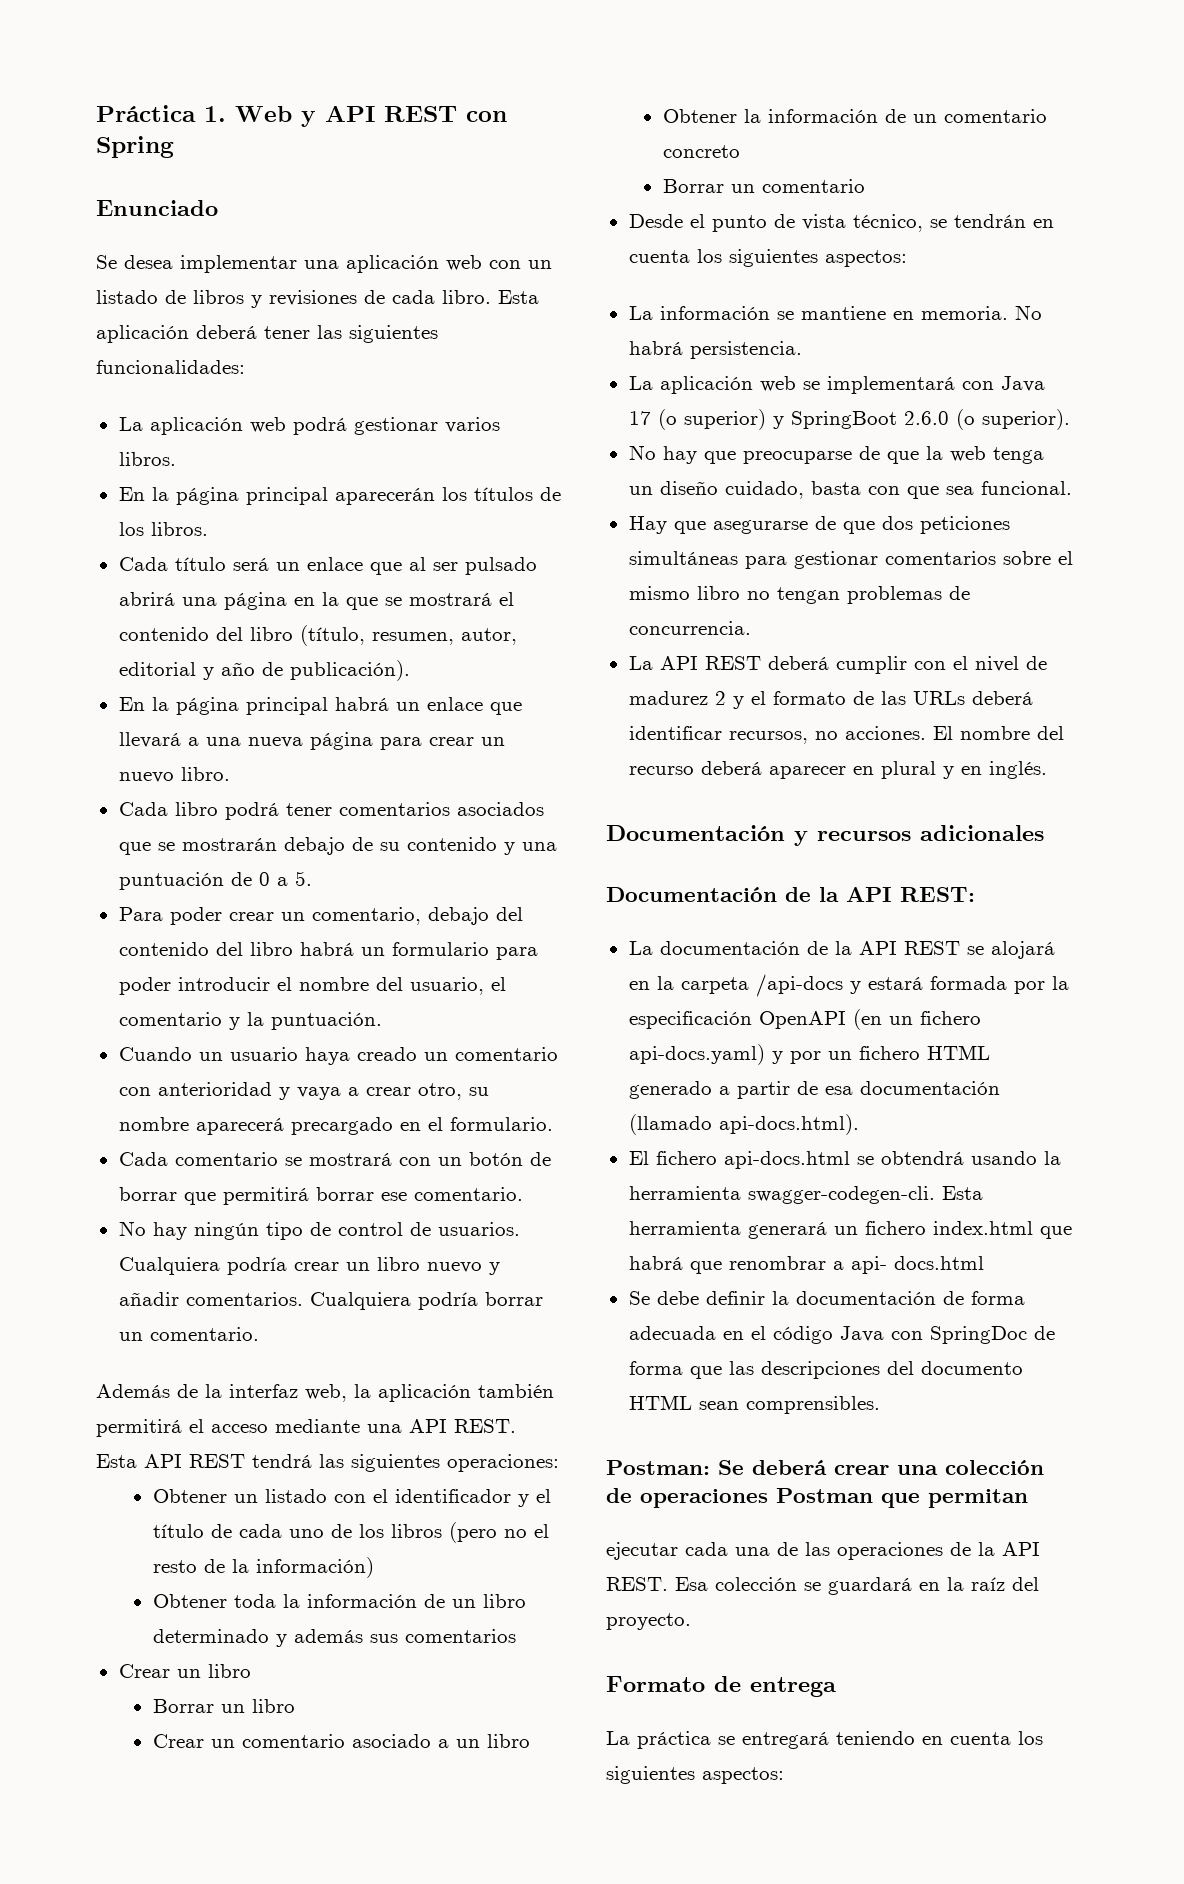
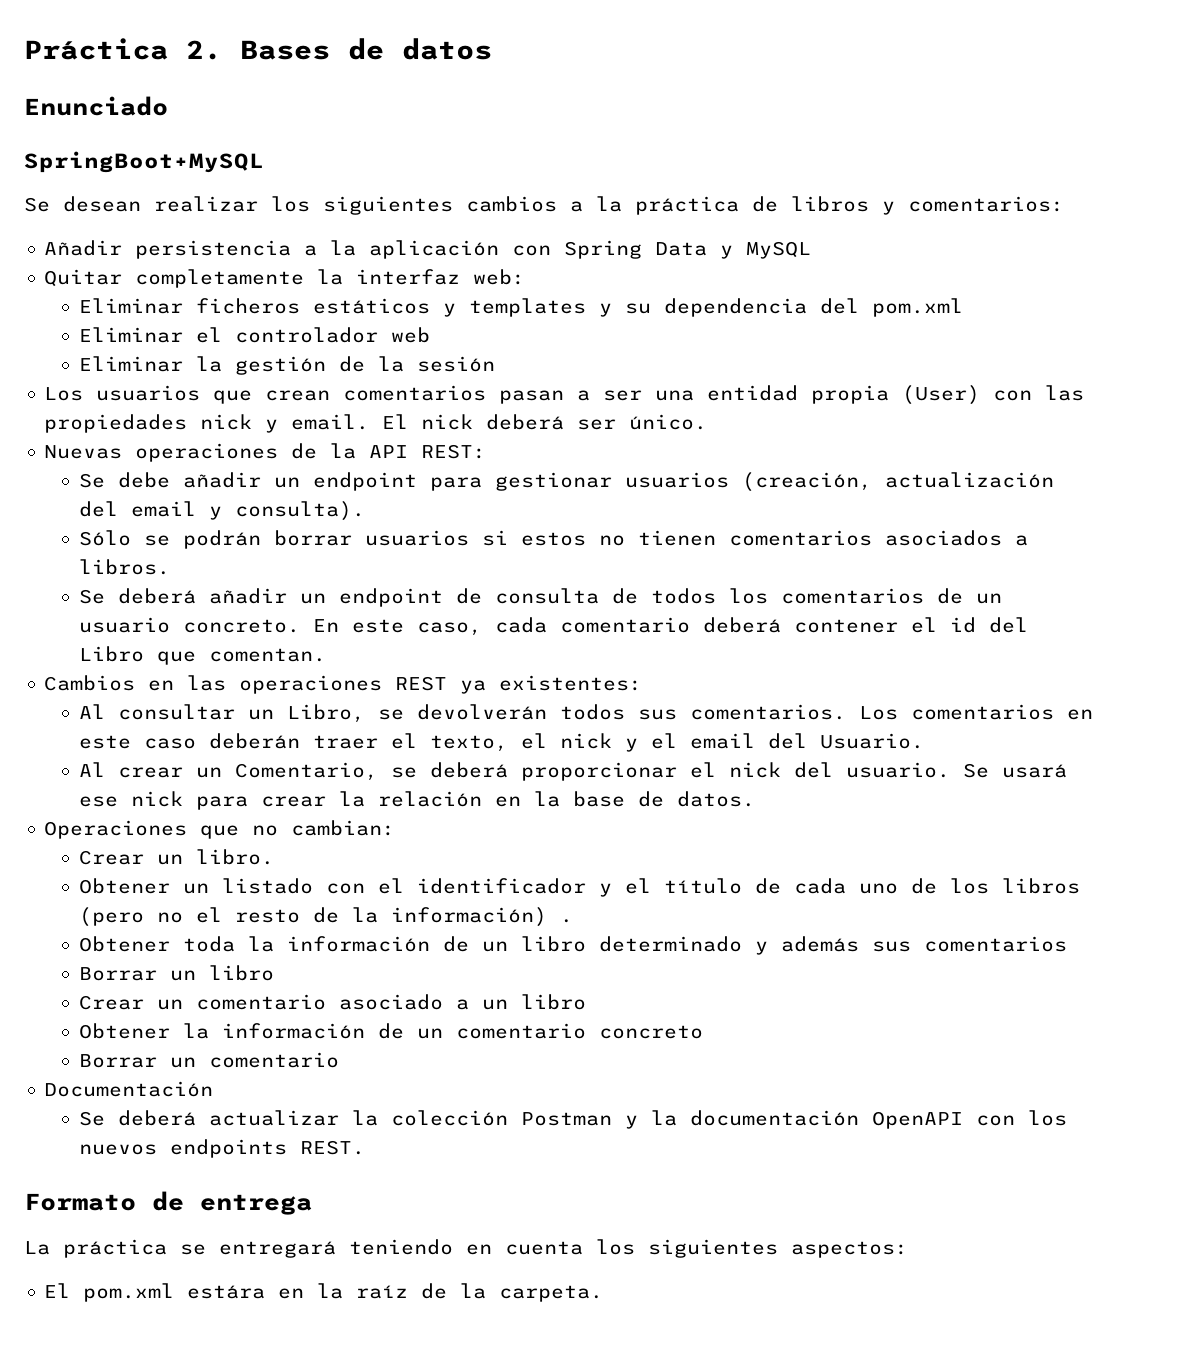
- Práctica 1. Web y API REST con Spring
+ Práctica 2. Bases de datos
- Se desea implementar una aplicación web con un listado de libros y revisiones de cada libro. Esta aplicación deberá tener las siguientes funcionalidades:
- La aplicación web podrá gestionar varios libros.
- En la página principal aparecerán los títulos de los libros.
- Cada título será un enlace que al ser pulsado abrirá una página en la que se mostrará el contenido del libro (título, resumen, autor, editorial y año de publicación).
- En la página principal habrá un enlace que llevará a una nueva página para crear un nuevo libro.
- Cada libro podrá tener comentarios asociados que se mostrarán debajo de su contenido y una puntuación de 0 a 5.
- Para poder crear un comentario, debajo del contenido del libro habrá un formulario para poder introducir el nombre del usuario, el comentario y la puntuación.
- Cuando un usuario haya creado un comentario con anterioridad y vaya a crear otro, su nombre aparecerá precargado en el formulario.
- Cada comentario se mostrará con un botón de borrar que permitirá borrar ese comentario.
- No hay ningún tipo de control de usuarios. Cualquiera podría crear un libro nuevo y añadir comentarios. Cualquiera podría borrar un comentario.
- Además de la interfaz web, la aplicación también permitirá el acceso mediante una API REST. Esta API REST tendrá las siguientes operaciones:
+ SpringBoot+MySQL
+ Se desean realizar los siguientes cambios a la práctica de libros y comentarios:
+ Añadir persistencia a la aplicación con Spring Data y MySQL
+ Quitar completamente la interfaz web:
+ Eliminar ficheros estáticos y templates y su dependencia del pom.xml
+ Eliminar el controlador web
+ Eliminar la gestión de la sesión
+ Los usuarios que crean comentarios pasan a ser una entidad propia (User) con las propiedades nick y email. El nick deberá ser único.
+ Nuevas operaciones de la API REST:
+ Se debe añadir un endpoint para gestionar usuarios (creación, actualización del email y consulta).
+ Sólo se podrán borrar usuarios si estos no tienen comentarios asociados a libros.
+ Se deberá añadir un endpoint de consulta de todos los comentarios de un usuario concreto. En este caso, cada comentario deberá contener el id del Libro que comentan.
+ Cambios en las operaciones REST ya existentes:
+ Al consultar un Libro, se devolverán todos sus comentarios. Los comentarios en este caso deberán traer el texto, el nick y el email del Usuario.
+ Al crear un Comentario, se deberá proporcionar el nick del usuario. Se usará ese nick para crear la relación en la base de datos.
+ Operaciones que no cambian:
+ Crear un libro.
- Obtener un listado con el identificador y el título de cada uno de los libros (pero no el resto de la información)
+ Obtener un listado con el identificador y el título de cada uno de los libros (pero no el resto de la información) .
- Crear un libro
- Desde el punto de vista técnico, se tendrán en cuenta los siguientes aspectos:
- La información se mantiene en memoria. No habrá persistencia.
- La aplicación web se implementará con Java 17 (o superior) y SpringBoot 2.6.0 (o superior).
- No hay que preocuparse de que la web tenga un diseño cuidado, basta con que sea funcional.
- Hay que asegurarse de que dos peticiones simultáneas para gestionar comentarios sobre el mismo libro no tengan problemas de concurrencia.
- La API REST deberá cumplir con el nivel de madurez 2 y el formato de las URLs deberá identificar recursos, no acciones. El nombre del recurso deberá aparecer en plural y en inglés.
- Documentación y recursos adicionales
- Documentación de la API REST:
- La documentación de la API REST se alojará en la carpeta /api-docs y estará formada por la especificación OpenAPI (en un fichero api-docs.yaml) y por un fichero HTML generado a partir de esa documentación (llamado api-docs.html).
- El fichero api-docs.html se obtendrá usando la herramienta swagger-codegen-cli. Esta herramienta generará un fichero index.html que habrá que renombrar a api- docs.html
- Se debe definir la documentación de forma adecuada en el código Java con SpringDoc de forma que las descripciones del documento HTML sean comprensibles.
- Postman: Se deberá crear una colección de operaciones Postman que permitan
- ejecutar cada una de las operaciones de la API REST. Esa colección se guardará en la raíz del proyecto.
+ Documentación
+ Se deberá actualizar la colección Postman y la documentación OpenAPI con los nuevos endpoints REST.
+ El pom.xml estára en la raíz de la carpeta.

